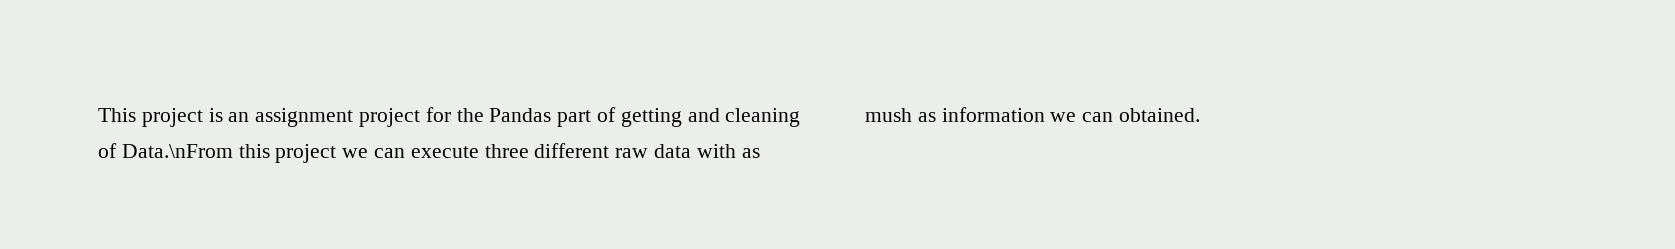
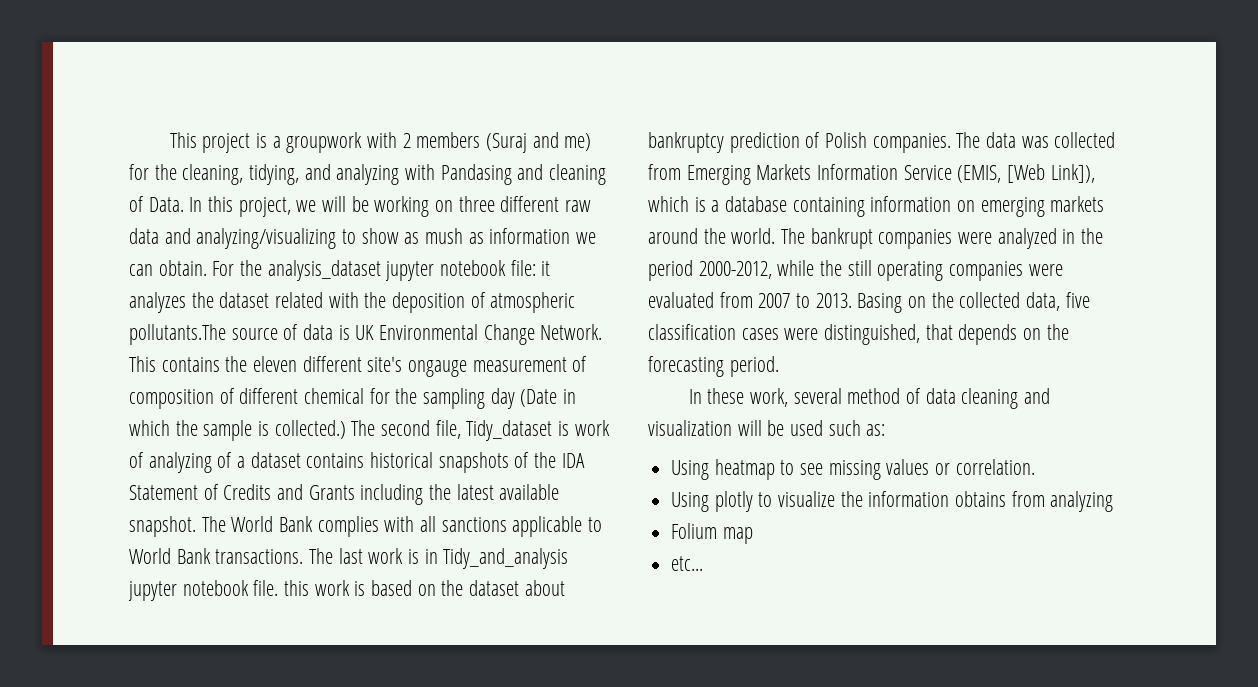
- This project is an assignment project for the Pandas part of getting and cleaning of Data.\nFrom this project we can execute three different raw data with as mush as information we can obtained.
+ This project is a groupwork with 2 members (Suraj and me) for the cleaning, tidying, and analyzing with Pandasing and cleaning of Data. In this project, we will be working on three different raw data and analyzing/visualizing to show as mush as information we can obtain. For the analysis_dataset jupyter notebook file: it analyzes the dataset related with the deposition of atmospheric pollutants.The source of data is UK Environmental Change Network. This contains the eleven different site's ongauge measurement of composition of different chemical for the sampling day (Date in which the sample is collected.) The second file, Tidy_dataset is work of analyzing of a dataset contains historical snapshots of the IDA Statement of Credits and Grants including the latest available snapshot. The World Bank complies with all sanctions applicable to World Bank transactions. The last work is in Tidy_and_analysis jupyter notebook file. this work is based on the dataset about bankruptcy prediction of Polish companies. The data was collected from Emerging Markets Information Service (EMIS, [Web Link]), which is a database containing information on emerging markets around the world. The bankrupt companies were analyzed in the period 2000-2012, while the still operating companies were evaluated from 2007 to 2013. Basing on the collected data, five classification cases were distinguished, that depends on the forecasting period.
+ In these work, several method of data cleaning and visualization will be used such as:
+ Using heatmap to see missing values or correlation.
+ Using plotly to visualize the information obtains from analyzing
+ Folium map
+ etc...

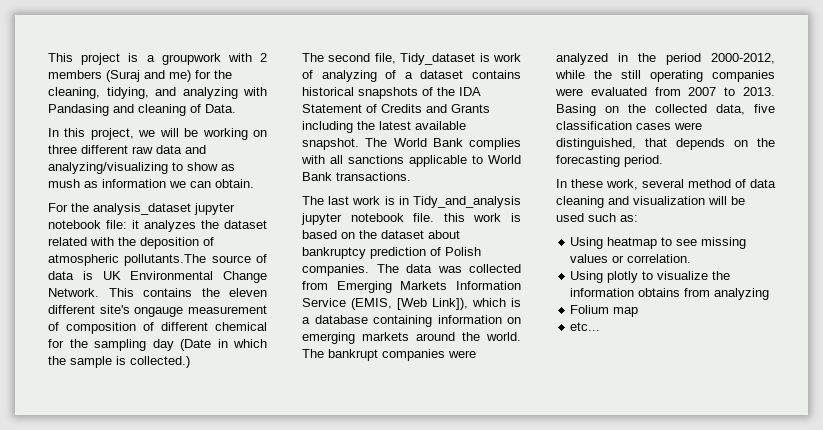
- This project is a groupwork with 2 members (Suraj and me) for the cleaning, tidying, and analyzing with Pandasing and cleaning of Data. In this project, we will be working on three different raw data and analyzing/visualizing to show as mush as information we can obtain. For the analysis_dataset jupyter notebook file:
+ This project is a groupwork with 2 members (Suraj and me) for the cleaning, tidying, and analyzing with Pandasing and cleaning of Data.
+ In this project, we will be working on three different raw data and analyzing/visualizing to show as mush as information we can obtain.
+ For the analysis_dataset jupyter notebook file:
- This contains the eleven different site's ongauge measurement of composition of different chemical for the sampling day (Date in which the sample is collected.) The second file, Tidy_dataset is work of analyzing of a dataset contains historical snapshots of the IDA Statement of Credits and Grants including the latest available snapshot.
+ This contains the eleven different site's ongauge measurement of composition of different chemical for the sampling day (Date in which the sample is collected.)
+ The second file, Tidy_dataset is work of analyzing of a dataset contains historical snapshots of the IDA Statement of Credits and Grants including the latest available snapshot.
- The World Bank complies with all sanctions applicable to World Bank transactions. The last work is in Tidy_and_analysis jupyter notebook file. this work is based on the dataset about bankruptcy prediction of Polish companies.
+ The World Bank complies with all sanctions applicable to World Bank transactions.
+ The last work is in Tidy_and_analysis jupyter notebook file. this work is based on the dataset about bankruptcy prediction of Polish companies.

